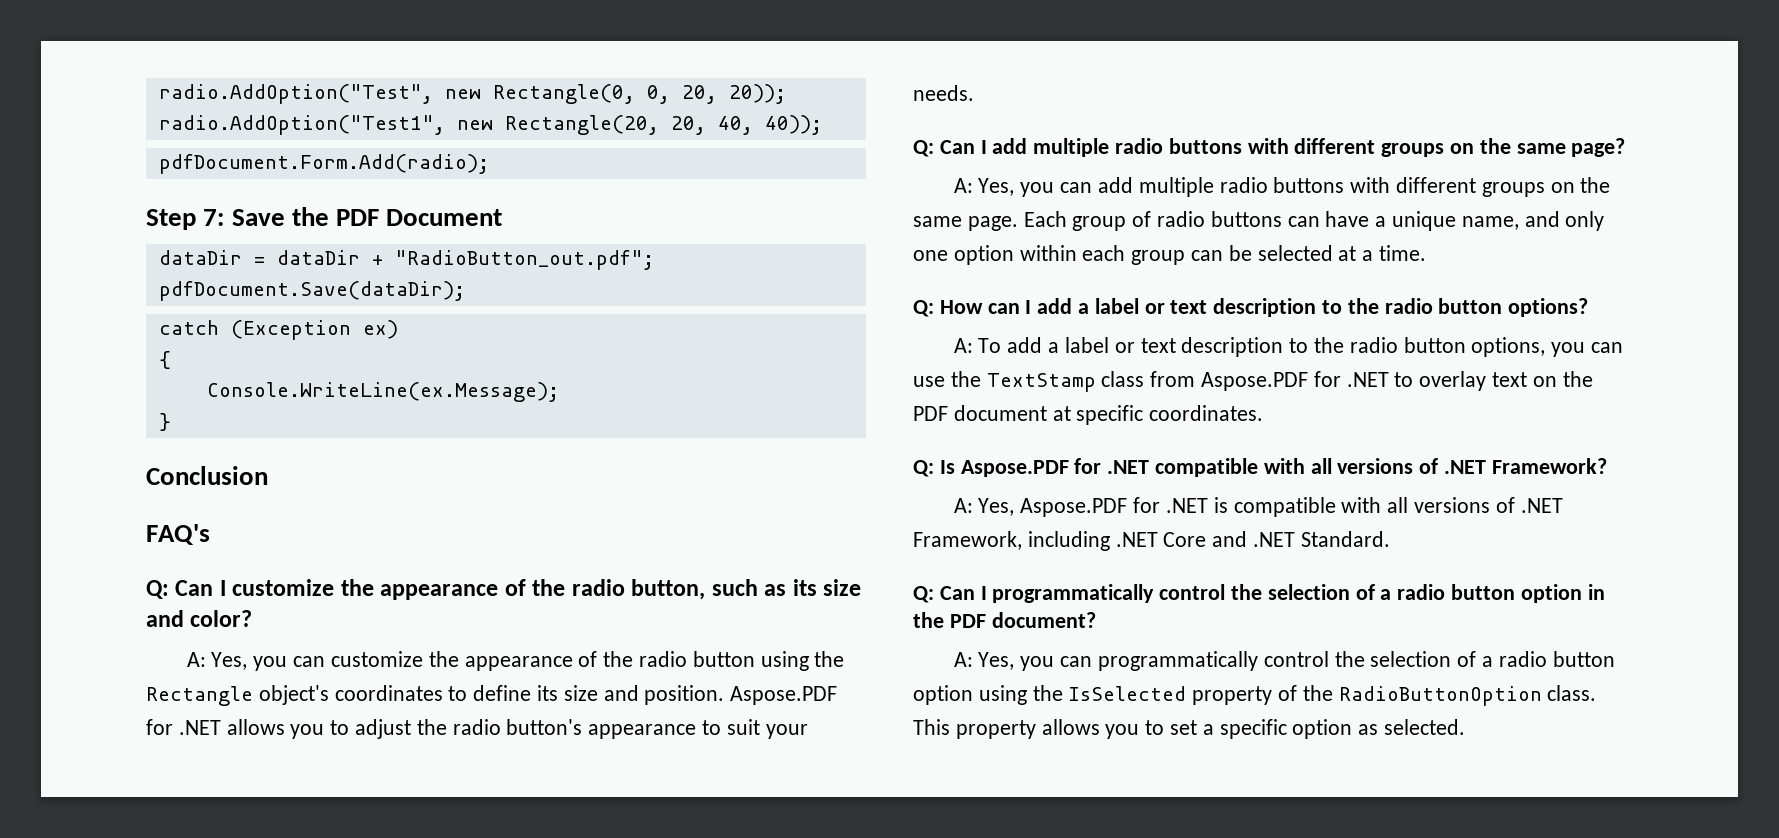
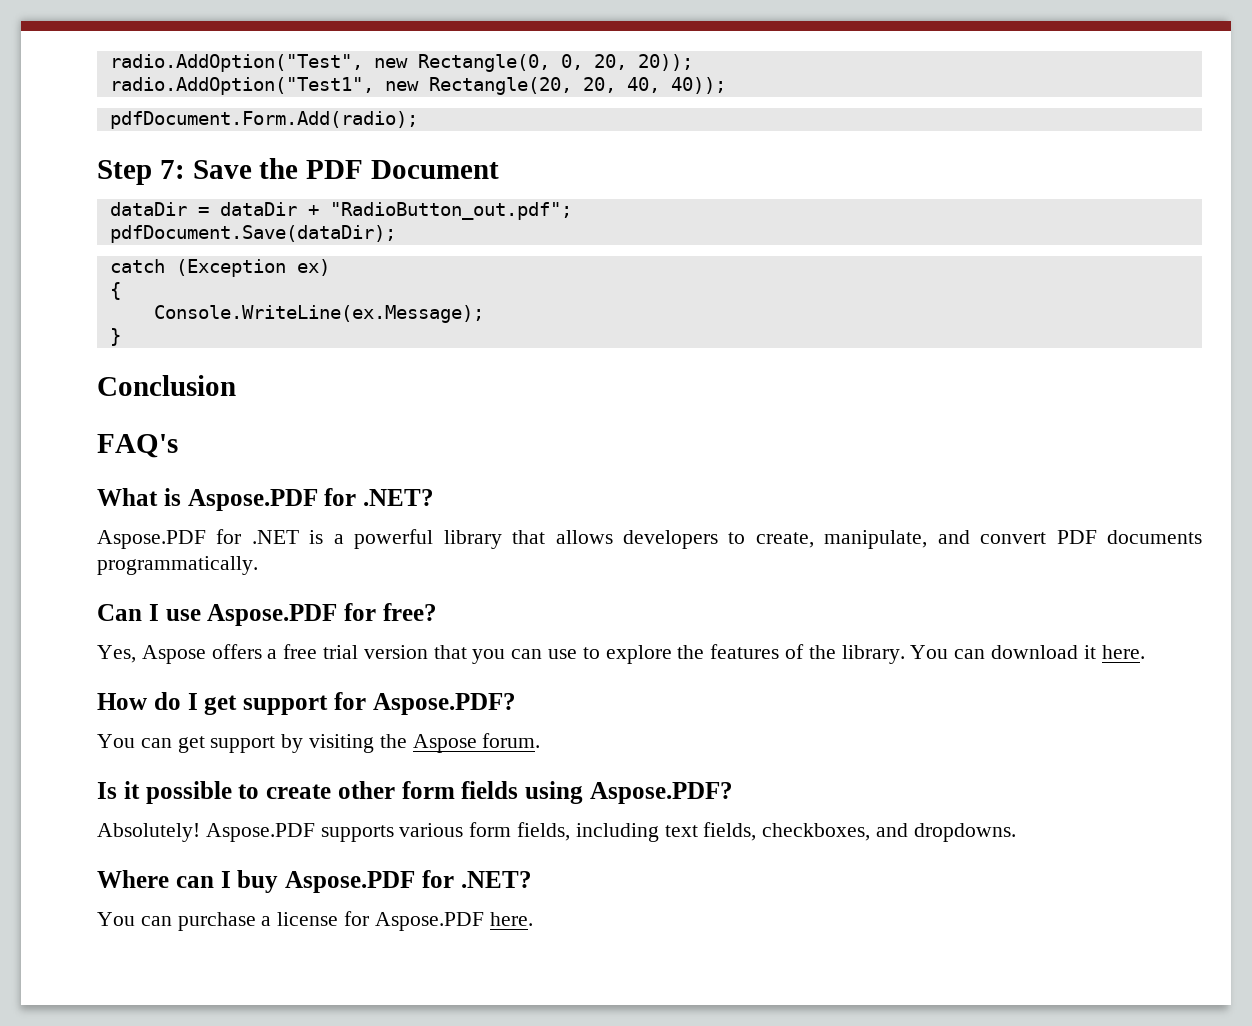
- Q: Can I customize the appearance of the radio button, such as its size and color?
- A: Yes, you can customize the appearance of the radio button using the Rectangle object's coordinates to define its size and position. Aspose.PDF for .NET allows you to adjust the radio button's appearance to suit your needs.
- Q: Can I add multiple radio buttons with different groups on the same page?
- A: Yes, you can add multiple radio buttons with different groups on the same page. Each group of radio buttons can have a unique name, and only one option within each group can be selected at a time.
- Q: How can I add a label or text description to the radio button options?
- A: To add a label or text description to the radio button options, you can use the TextStamp class from Aspose.PDF for .NET to overlay text on the PDF document at specific coordinates.
- Q: Is Aspose.PDF for .NET compatible with all versions of .NET Framework?
- A: Yes, Aspose.PDF for .NET is compatible with all versions of .NET Framework, including .NET Core and .NET Standard.
- Q: Can I programmatically control the selection of a radio button option in the PDF document?
- A: Yes, you can programmatically control the selection of a radio button option using the IsSelected property of the RadioButtonOption class. This property allows you to set a specific option as selected.
+ What is Aspose.PDF for .NET?
+ Aspose.PDF for .NET is a powerful library that allows developers to create, manipulate, and convert PDF documents programmatically.
+ Can I use Aspose.PDF for free?
+ Yes, Aspose offers a free trial version that you can use to explore the features of the library. You can download it here.
+ How do I get support for Aspose.PDF?
+ You can get support by visiting the Aspose forum.
+ Is it possible to create other form fields using Aspose.PDF?
+ Absolutely! Aspose.PDF supports various form fields, including text fields, checkboxes, and dropdowns.
+ Where can I buy Aspose.PDF for .NET?
+ You can purchase a license for Aspose.PDF here.

